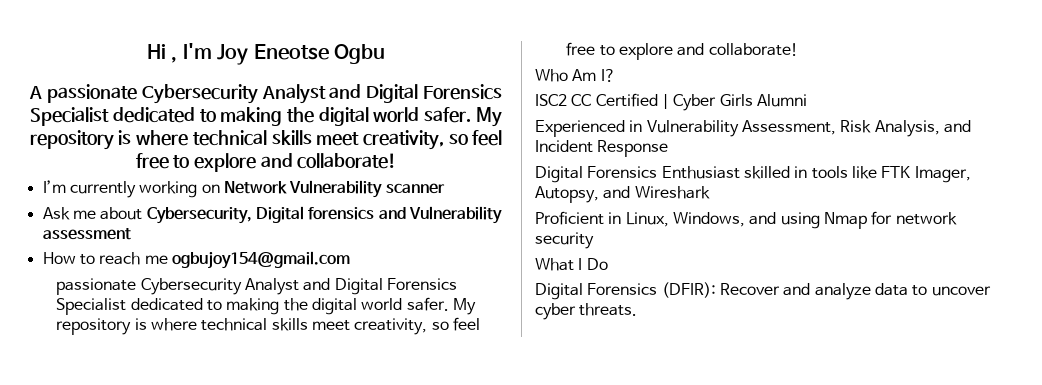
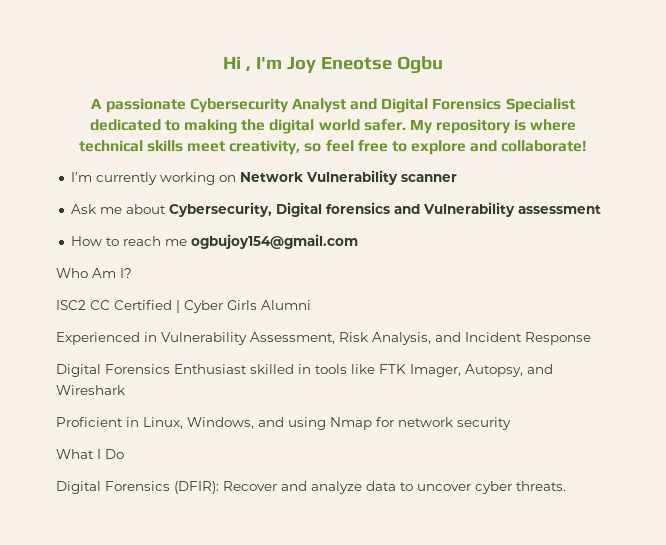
  How to reach me ogbujoy154@gmail.com
- passionate Cybersecurity Analyst and Digital Forensics Specialist dedicated to making the digital world safer. My repository is where technical skills meet creativity, so feel free to explore and collaborate!

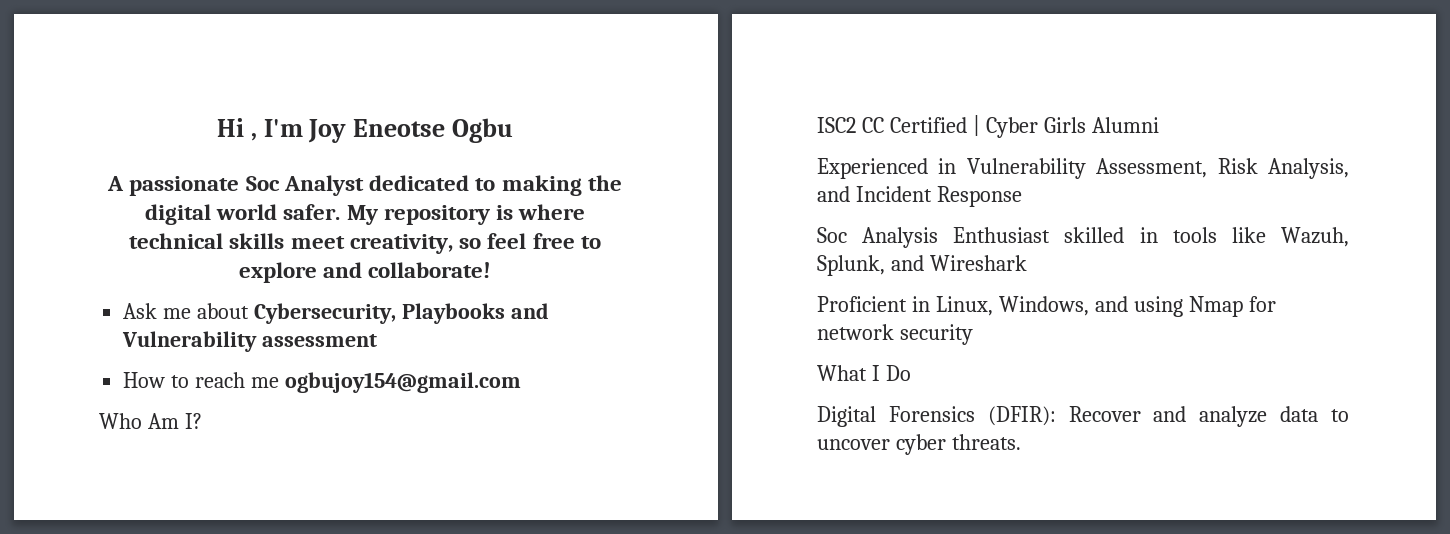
- A passionate Cybersecurity Analyst and Digital Forensics Specialist dedicated to making the digital world safer.
+ A passionate Soc Analyst dedicated to making the digital world safer.
- I’m currently working on Network Vulnerability scanner
- Ask me about Cybersecurity, Digital forensics and Vulnerability assessment
+ Ask me about Cybersecurity, Playbooks and Vulnerability assessment
- Digital Forensics Enthusiast skilled in tools like FTK Imager, Autopsy, and Wireshark
+ Soc Analysis Enthusiast skilled in tools like Wazuh, Splunk, and Wireshark

